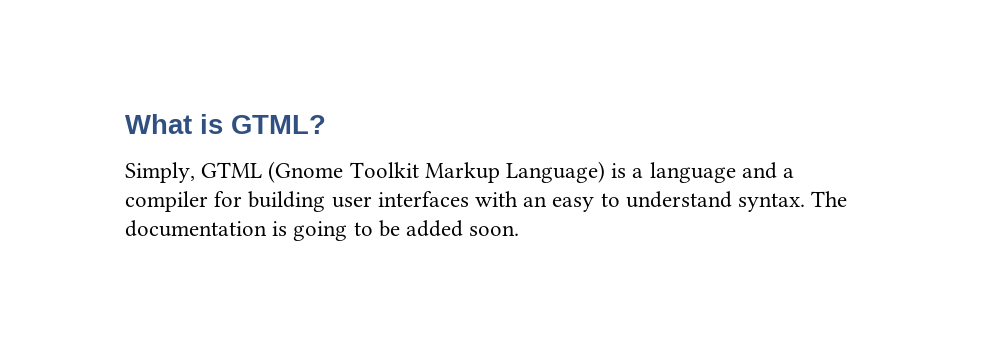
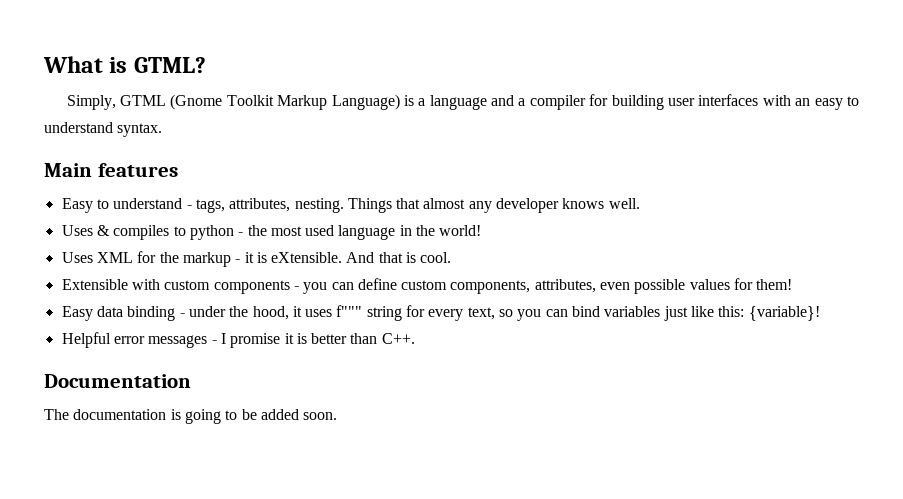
- Simply, GTML (Gnome Toolkit Markup Language) is a language and a compiler for building user interfaces with an easy to understand syntax. The documentation is going to be added soon.
+ Simply, GTML (Gnome Toolkit Markup Language) is a language and a compiler for building user interfaces with an easy to understand syntax.
+ Main features
+ Easy to understand - tags, attributes, nesting. Things that almost any developer knows well.
+ Uses & compiles to python - the most used language in the world!
+ Uses XML for the markup - it is eXtensible. And that is cool.
+ Extensible with custom components - you can define custom components, attributes, even possible values for them!
+ Easy data binding - under the hood, it uses f""" string for every text, so you can bind variables just like this: {variable}!
+ Helpful error messages - I promise it is better than C++.
+ Documentation
+ The documentation is going to be added soon.

